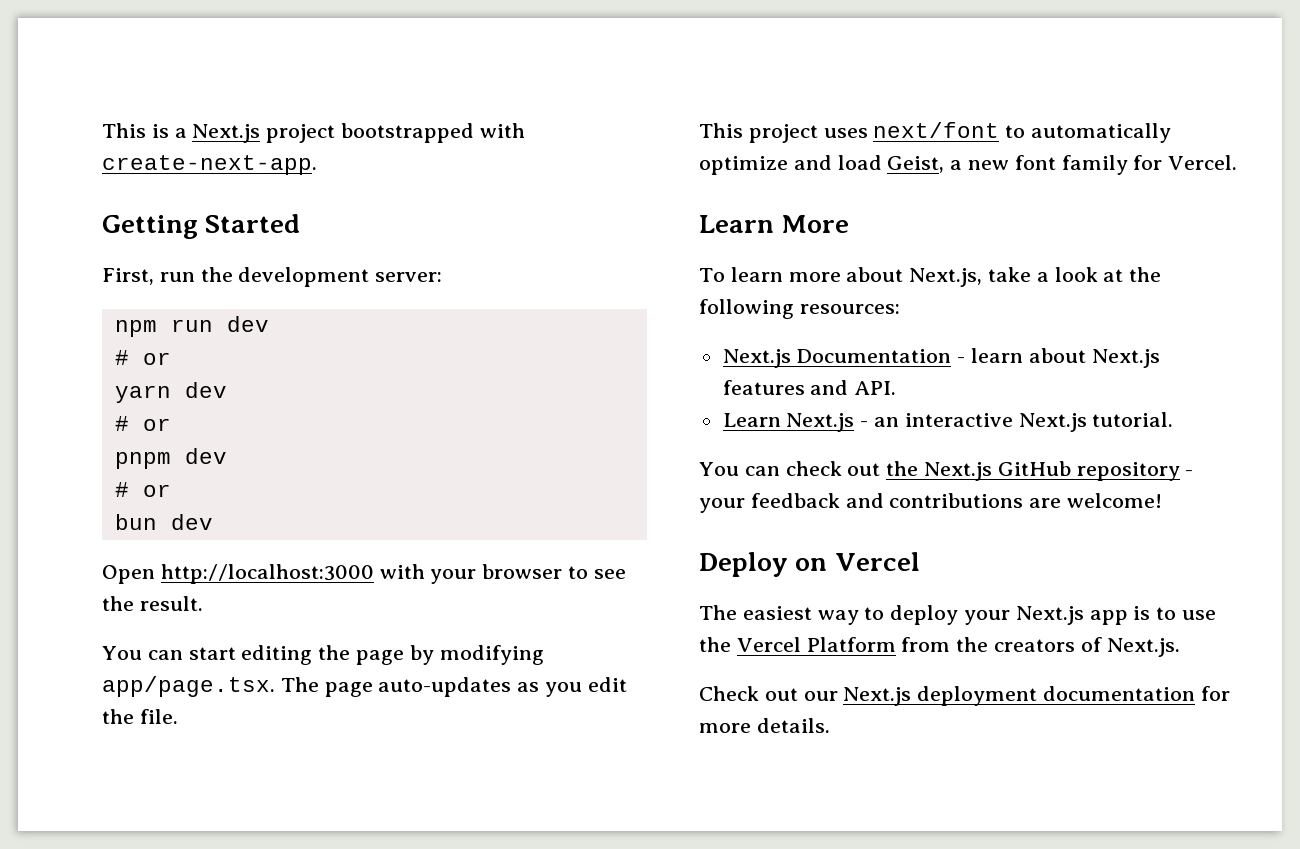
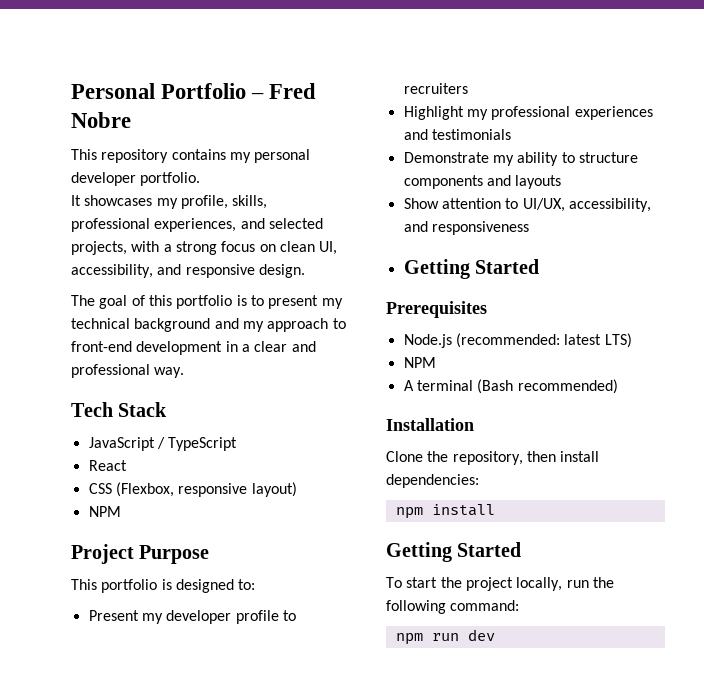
- This is a Next.js project bootstrapped with create-next-app.
+ Personal Portfolio – Fred Nobre
+ This repository contains my personal developer portfolio.
+ It showcases my profile, skills, professional experiences, and selected projects, with a strong focus on clean UI, accessibility, and responsive design.
+ The goal of this portfolio is to present my technical background and my approach to front-end development in a clear and professional way.
+ Tech Stack
+ JavaScript / TypeScript
+ React
+ CSS (Flexbox, responsive layout)
+ NPM
+ Project Purpose
+ This portfolio is designed to:
+ Present my developer profile to recruiters
+ Highlight my professional experiences and testimonials
+ Demonstrate my ability to structure components and layouts
+ Show attention to UI/UX, accessibility, and responsiveness
  Getting Started
- First, run the development server:
+ Prerequisites
+ Node.js (recommended: latest LTS)
+ NPM
+ A terminal (Bash recommended)
+ Installation
+ Clone the repository, then install dependencies:
+ npm install
+ Getting Started
+ To start the project locally, run the following command:
  npm run dev
- # or
- yarn dev
- # or
- pnpm dev
- # or
- bun dev
- Open http://localhost:3000 with your browser to see the result.
- You can start editing the page by modifying app/page.tsx. The page auto-updates as you edit the file.
- This project uses next/font to automatically optimize and load Geist, a new font family for Vercel.
- Learn More
- To learn more about Next.js, take a look at the following resources:
- Next.js Documentation - learn about Next.js features and API.
- Learn Next.js - an interactive Next.js tutorial.
- You can check out the Next.js GitHub repository - your feedback and contributions are welcome!
- Deploy on Vercel
- The easiest way to deploy your Next.js app is to use the Vercel Platform from the creators of Next.js.
- Check out our Next.js deployment documentation for more details.

